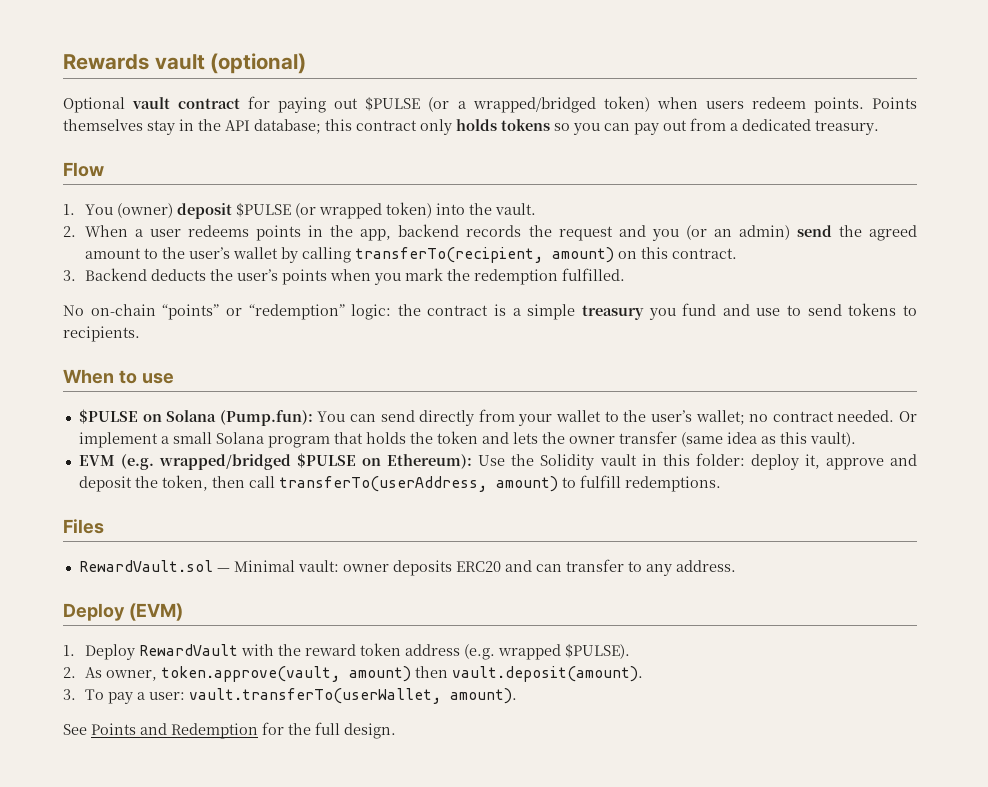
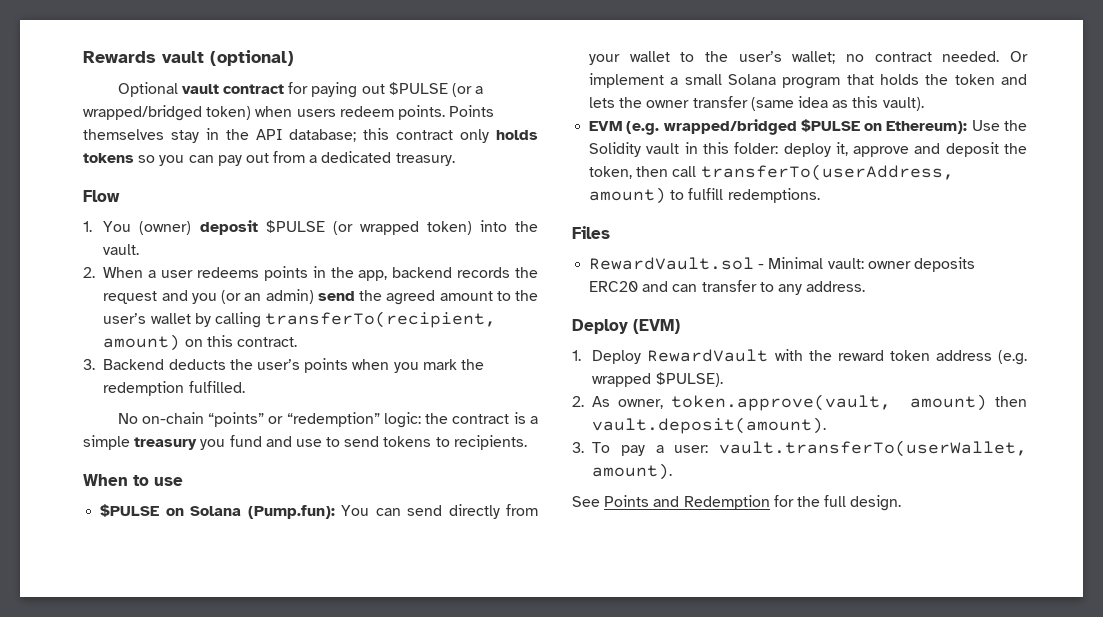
- RewardVault.sol — Minimal vault: owner deposits ERC20 and can transfer to any address.
+ RewardVault.sol - Minimal vault: owner deposits ERC20 and can transfer to any address.

